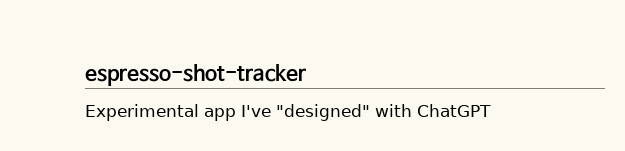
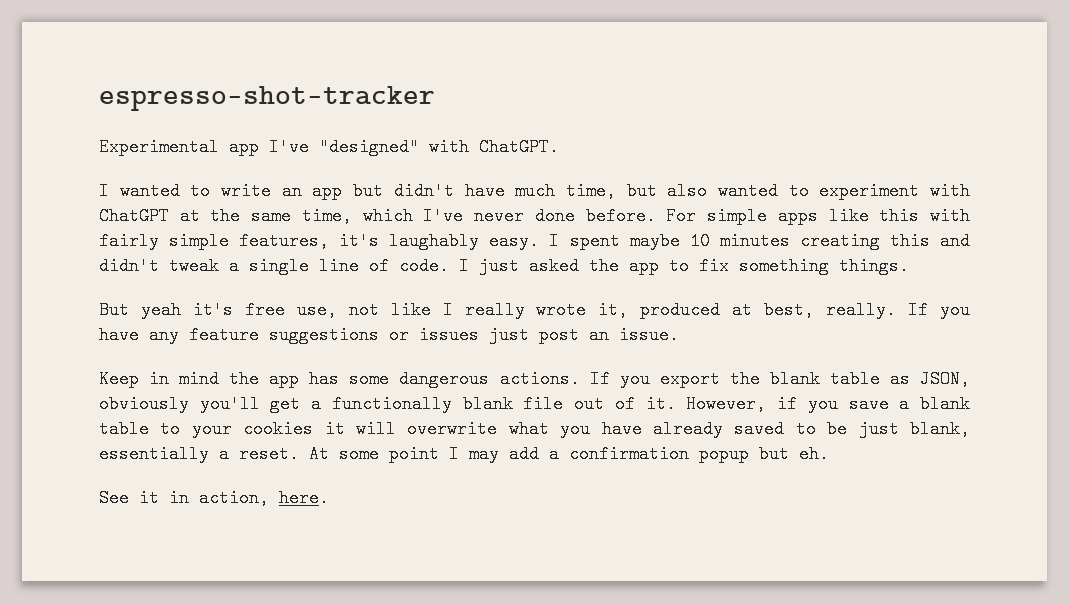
- Experimental app I've "designed" with ChatGPT
+ Experimental app I've "designed" with ChatGPT.
+ I wanted to write an app but didn't have much time, but also wanted to experiment with ChatGPT at the same time, which I've never done before. For simple apps like this with fairly simple features, it's laughably easy. I spent maybe 10 minutes creating this and didn't tweak a single line of code. I just asked the app to fix something things.
+ But yeah it's free use, not like I really wrote it, produced at best, really. If you have any feature suggestions or issues just post an issue.
+ Keep in mind the app has some dangerous actions. If you export the blank table as JSON, obviously you'll get a functionally blank file out of it. However, if you save a blank table to your cookies it will overwrite what you have already saved to be just blank, essentially a reset. At some point I may add a confirmation popup but eh.
+ See it in action, here.

